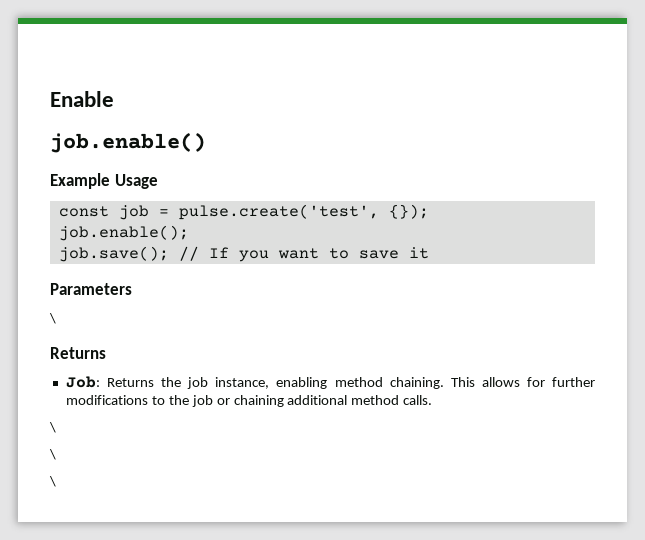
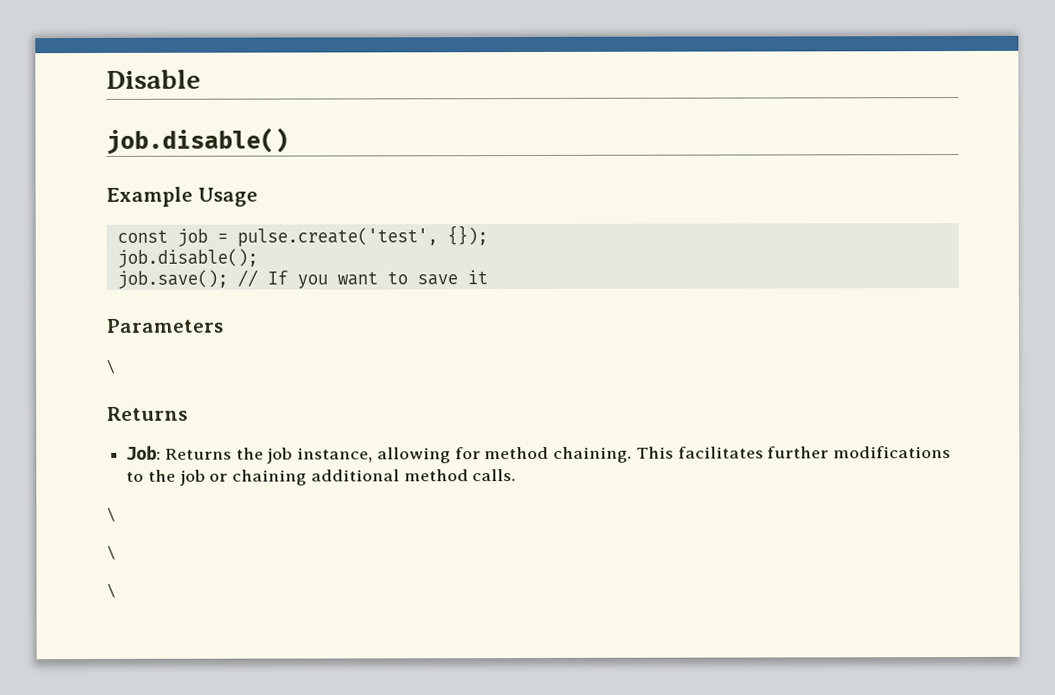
- Enable
- job.enable()
+ Disable
+ job.disable()
- job.enable();
+ job.disable();
- Job: Returns the job instance, enabling method chaining.
+ Job: Returns the job instance, allowing for method chaining.
- This allows for further modifications to the job or chaining additional method calls.
+ This facilitates further modifications to the job or chaining additional method calls.

